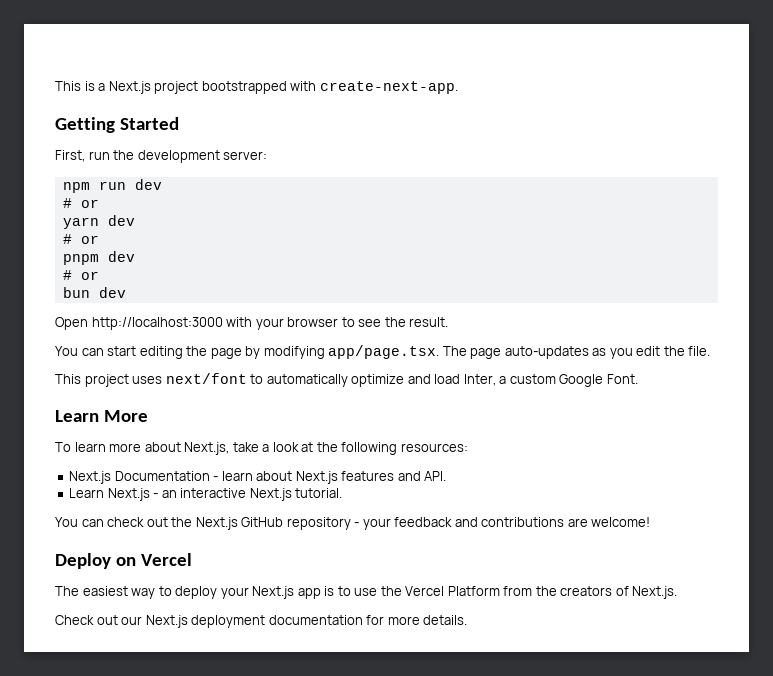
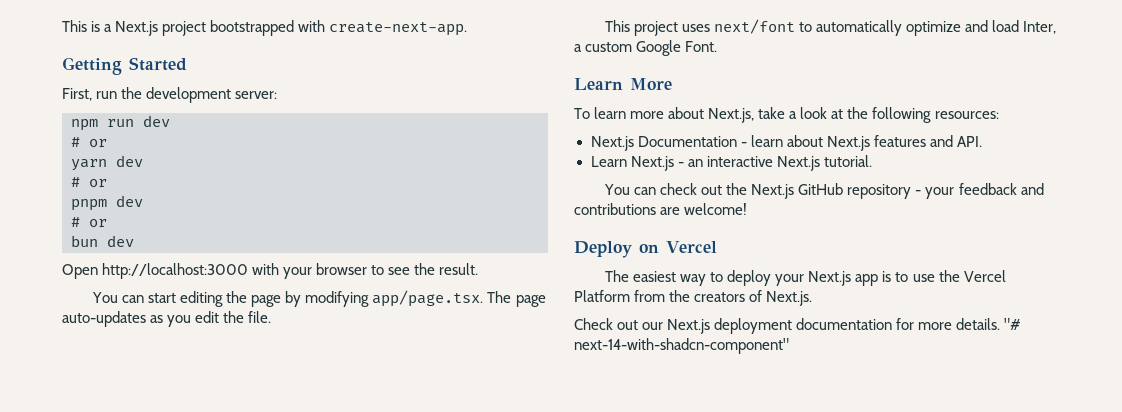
+ "# next-14-with-shadcn-component"

